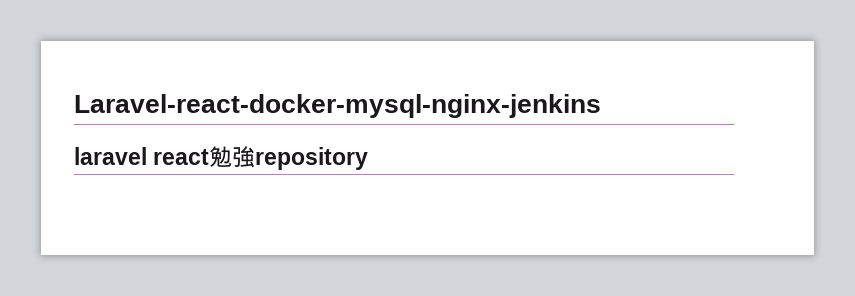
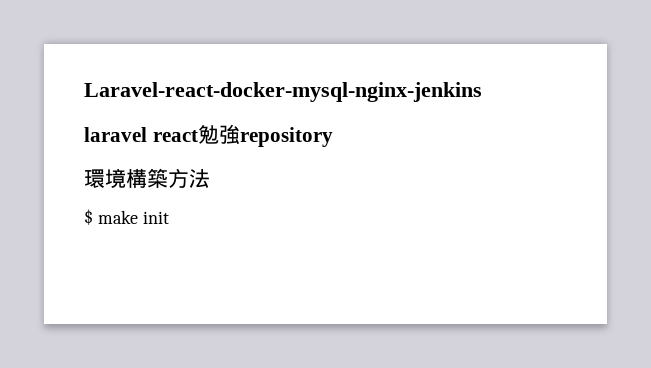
+ 環境構築方法
+ $ make init

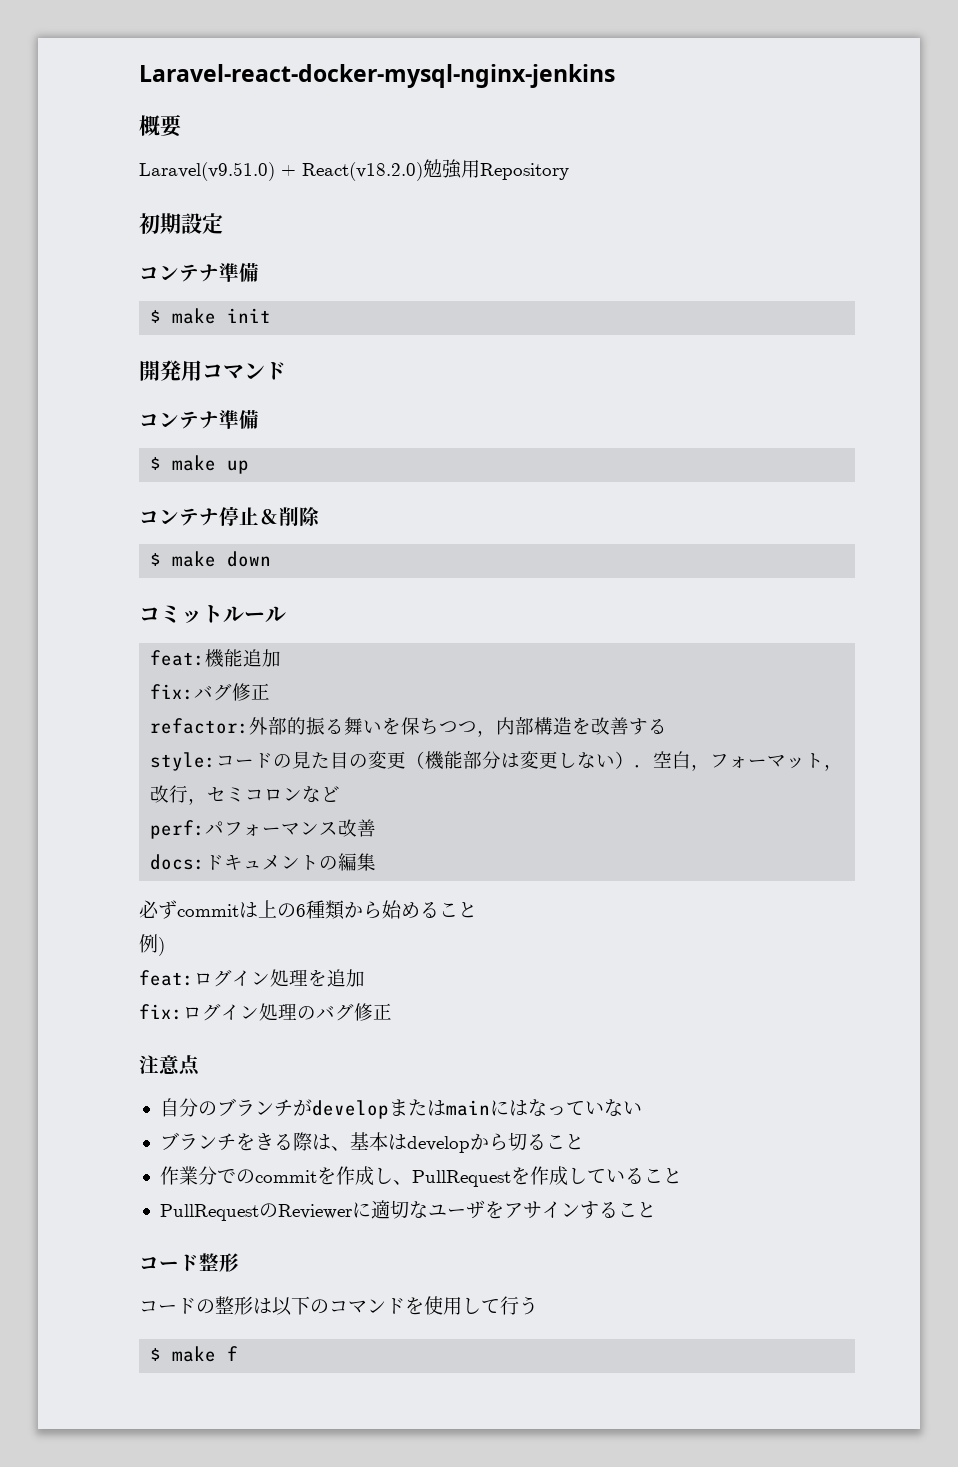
- laravel react勉強repository
- 環境構築方法
+ 概要
+ Laravel(v9.51.0) + React(v18.2.0)勉強用Repository
+ 初期設定
+ コンテナ準備
  $ make init
+ 開発用コマンド
+ コンテナ準備
+ $ make up
+ コンテナ停止＆削除
+ $ make down
+ コミットルール
+ feat:機能追加
+ fix:バグ修正
+ refactor:外部的振る舞いを保ちつつ，内部構造を改善する
+ style:コードの見た目の変更（機能部分は変更しない）．空白，フォーマット，改行，セミコロンなど
+ perf:パフォーマンス改善
+ docs:ドキュメントの編集
+ 必ずcommitは上の6種類から始めること
+ 例)
+ feat:ログイン処理を追加
+ fix:ログイン処理のバグ修正
+ 注意点
+ 自分のブランチがdevelopまたはmainにはなっていない
+ ブランチをきる際は、基本はdevelopから切ること
+ 作業分でのcommitを作成し、PullRequestを作成していること
+ PullRequestのReviewerに適切なユーザをアサインすること
+ コード整形
+ コードの整形は以下のコマンドを使用して行う
+ $ make f

